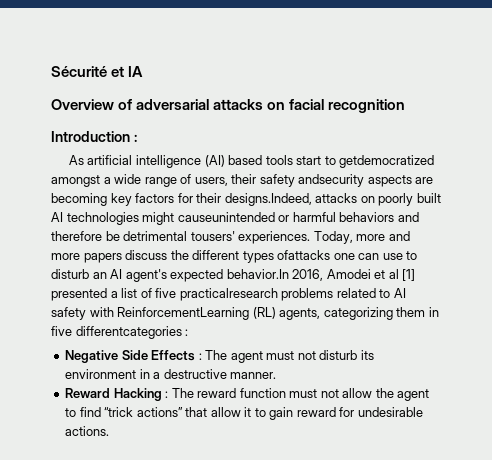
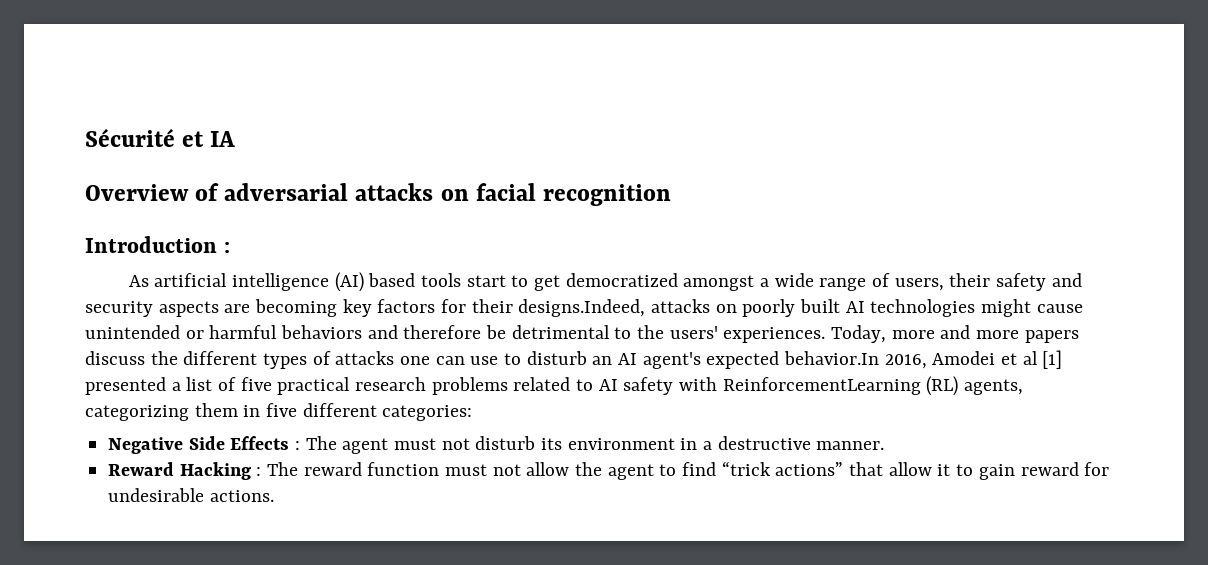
- As artificial intelligence (AI) based tools start to getdemocratized amongst a wide range of users, their safety andsecurity aspects are becoming key factors for their designs.Indeed, attacks on poorly built AI technologies might causeunintended or harmful behaviors and therefore be detrimental tousers' experiences.
+ As artificial intelligence (AI) based tools start to get democratized amongst a wide range of users, their safety and security aspects are becoming key factors for their designs.Indeed, attacks on poorly built AI technologies might cause unintended or harmful behaviors and therefore be detrimental to the users' experiences.
- Today, more and more papers discuss the different types ofattacks one can use to disturb an AI agent's expected behavior.In 2016, Amodei et al [1] presented a list of five practicalresearch problems related to AI safety with ReinforcementLearning (RL) agents, categorizing them in five differentcategories :
+ Today, more and more papers discuss the different types of attacks one can use to disturb an AI agent's expected behavior.In 2016, Amodei et al [1] presented a list of five practical research problems related to AI safety with ReinforcementLearning (RL) agents, categorizing them in five different categories:

